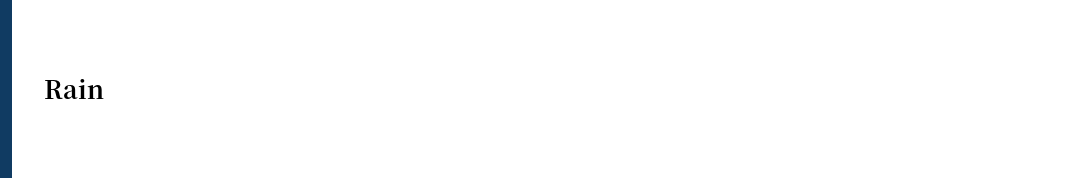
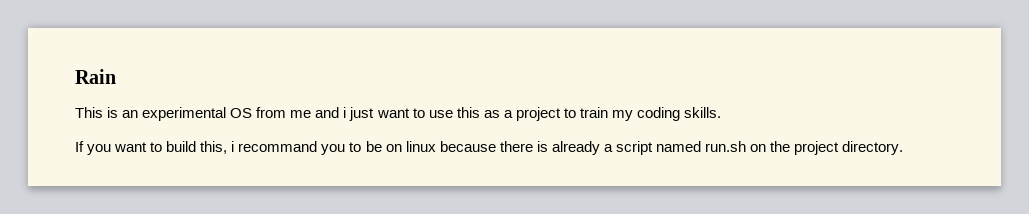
+ This is an experimental OS from me and i just want to use this as a project to train my coding skills.
+ If you want to build this, i recommand you to be on linux because there is already a script named run.sh on the project directory.

